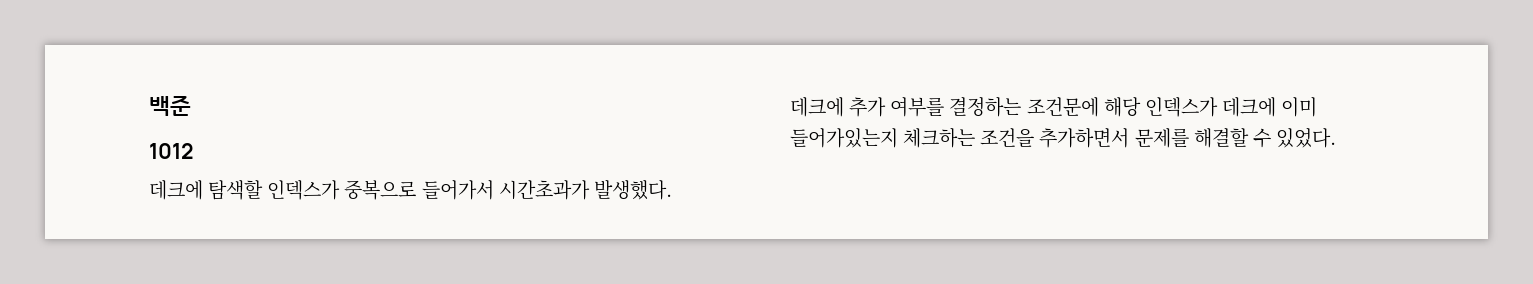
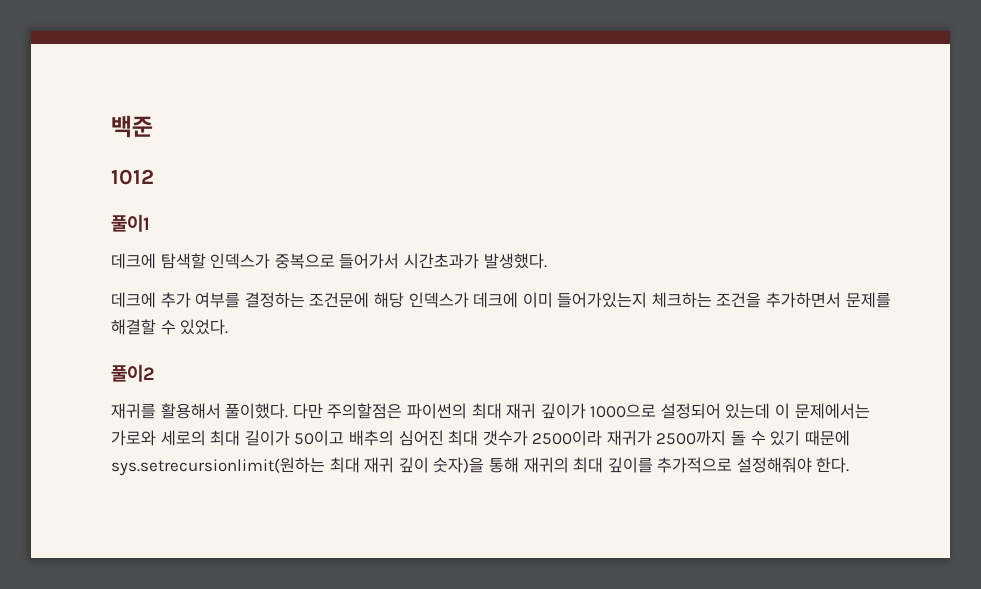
+ 풀이1
+ 풀이2
+ 재귀를 활용해서 풀이했다. 다만 주의할점은 파이썬의 최대 재귀 깊이가 1000으로 설정되어 있는데 이 문제에서는 가로와 세로의 최대 길이가 50이고 배추의 심어진 최대 갯수가 2500이라 재귀가 2500까지 돌 수 있기 때문에 sys.setrecursionlimit(원하는 최대 재귀 깊이 숫자)을 통해 재귀의 최대 깊이를 추가적으로 설정해줘야 한다.

